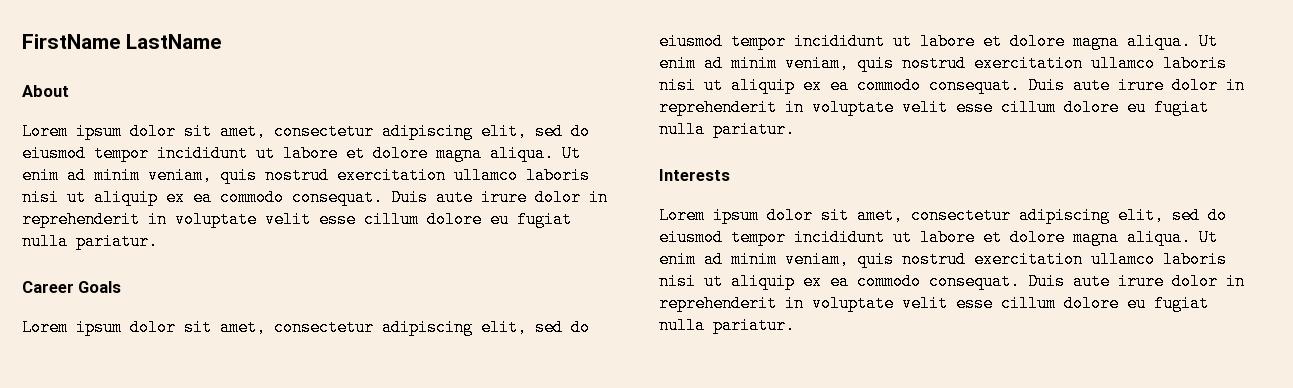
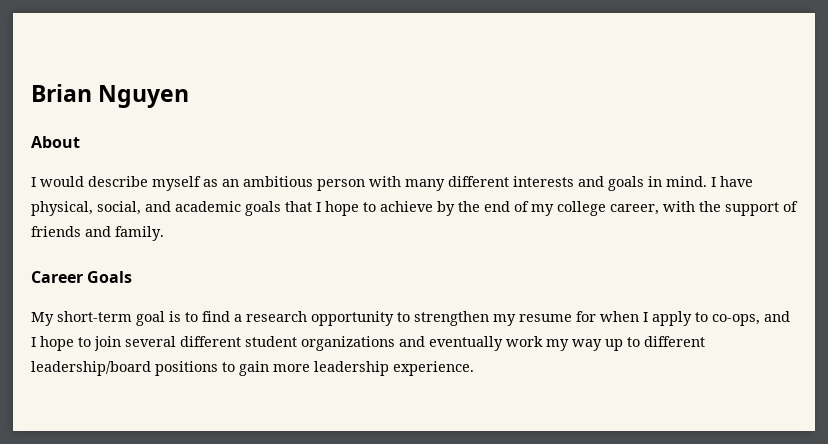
- FirstName LastName
+ Brian Nguyen
  About
- Lorem ipsum dolor sit amet, consectetur adipiscing elit, sed do eiusmod tempor incididunt ut labore et dolore magna aliqua. Ut enim ad minim veniam, quis nostrud exercitation ullamco laboris nisi ut aliquip ex ea commodo consequat. Duis aute irure dolor in reprehenderit in voluptate velit esse cillum dolore eu fugiat nulla pariatur.
+ I would describe myself as an ambitious person with many different interests and goals in mind. I have physical, social, and academic goals that I hope to achieve by the end of my college career, with the support of friends and family.
  Career Goals
- Lorem ipsum dolor sit amet, consectetur adipiscing elit, sed do eiusmod tempor incididunt ut labore et dolore magna aliqua. Ut enim ad minim veniam, quis nostrud exercitation ullamco laboris nisi ut aliquip ex ea commodo consequat. Duis aute irure dolor in reprehenderit in voluptate velit esse cillum dolore eu fugiat nulla pariatur.
- Interests
- Lorem ipsum dolor sit amet, consectetur adipiscing elit, sed do eiusmod tempor incididunt ut labore et dolore magna aliqua. Ut enim ad minim veniam, quis nostrud exercitation ullamco laboris nisi ut aliquip ex ea commodo consequat. Duis aute irure dolor in reprehenderit in voluptate velit esse cillum dolore eu fugiat nulla pariatur.
+ My short-term goal is to find a research opportunity to strengthen my resume for when I apply to co-ops, and I hope to join several different student organizations and eventually work my way up to different leadership/board positions to gain more leadership experience.

